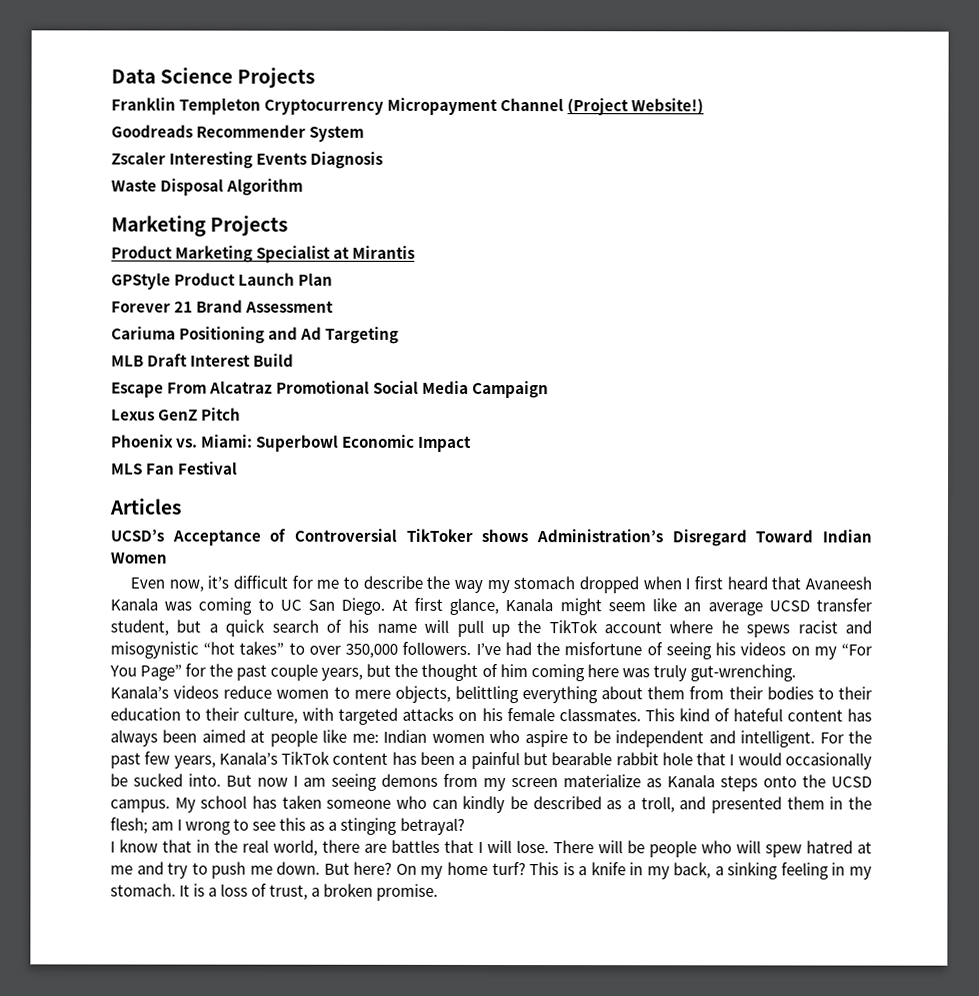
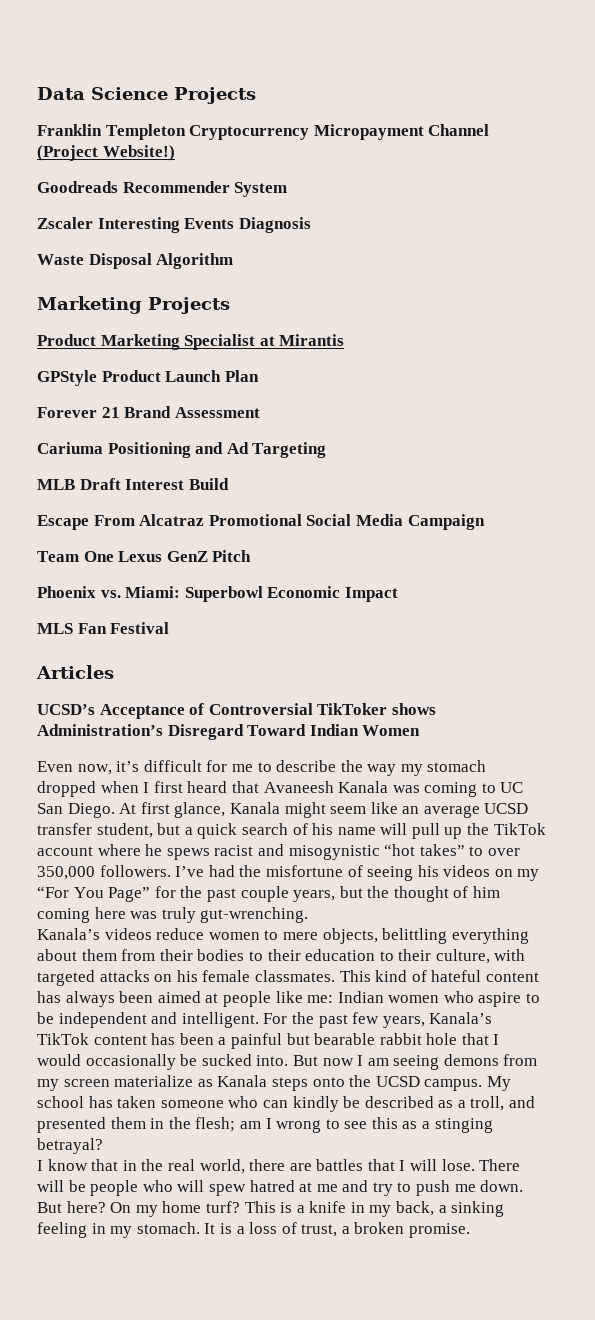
- Lexus GenZ Pitch
+ Team One Lexus GenZ Pitch

